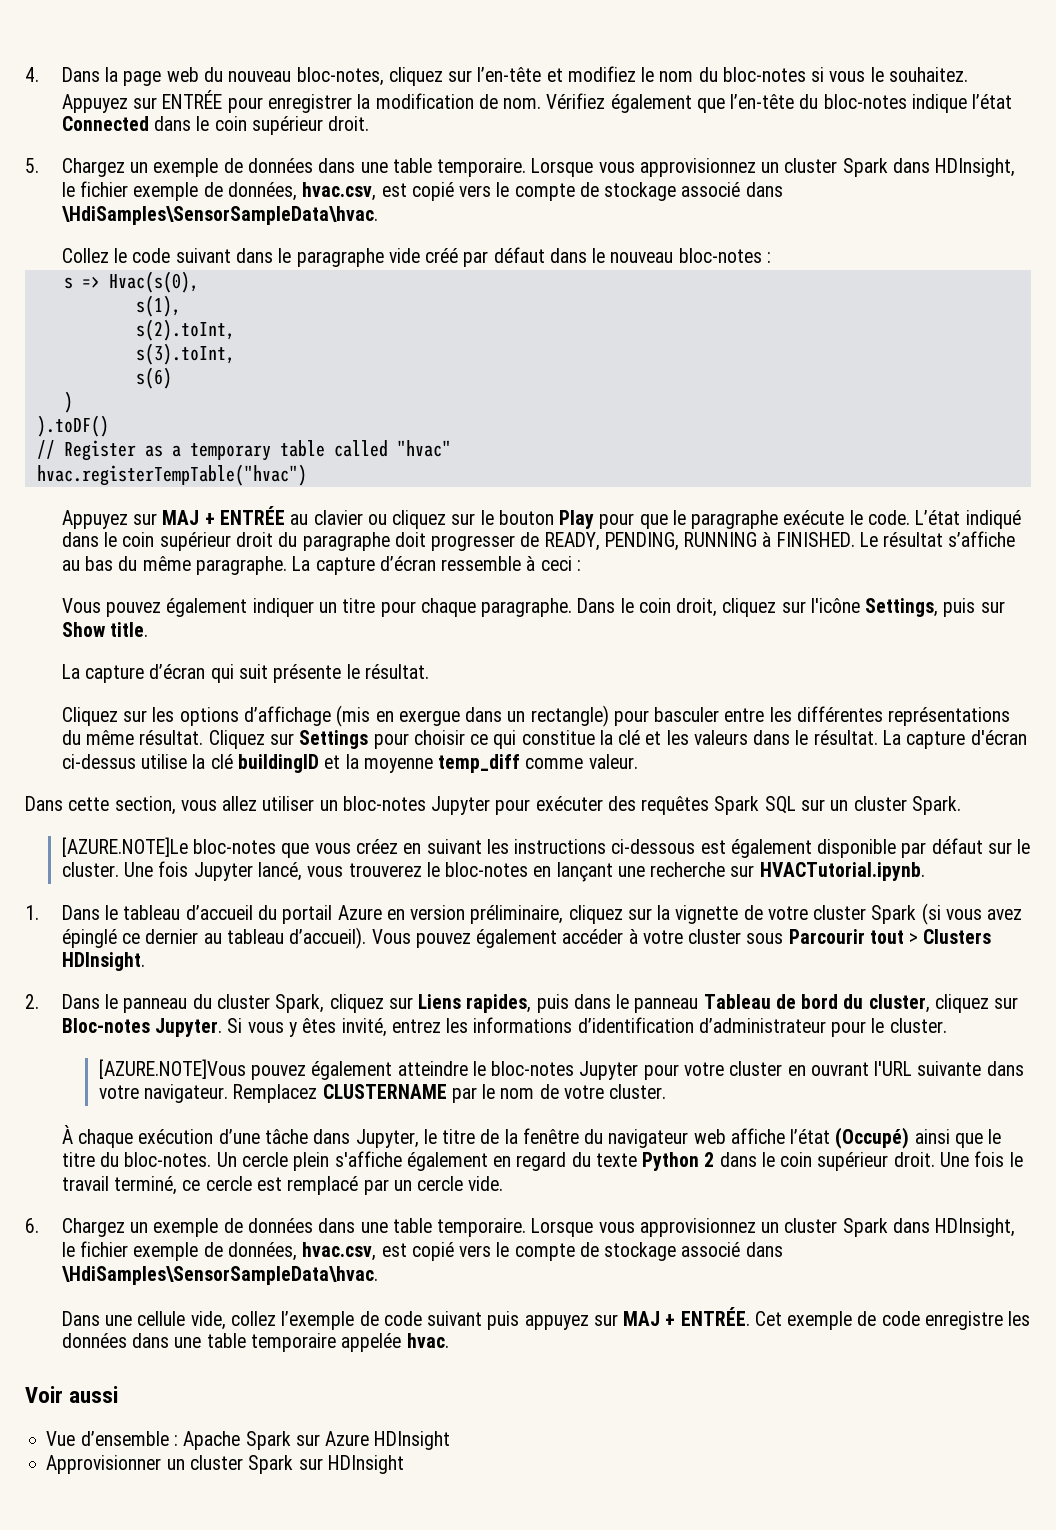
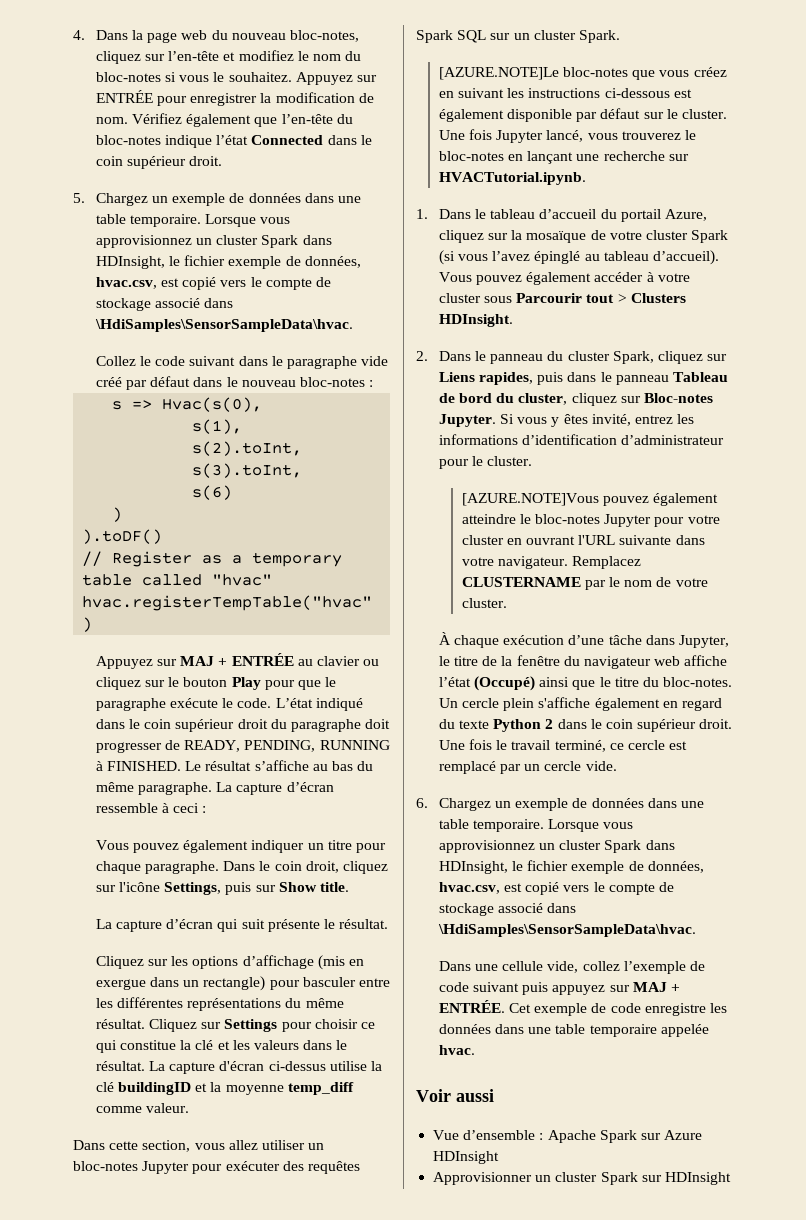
- 1. Dans le tableau d’accueil du portail Azure en version préliminaire, cliquez sur la vignette de votre cluster Spark (si vous avez épinglé ce dernier au tableau d’accueil).
+ 1. Dans le tableau d’accueil du portail Azure, cliquez sur la mosaïque de votre cluster Spark (si vous l’avez épinglé au tableau d’accueil).

